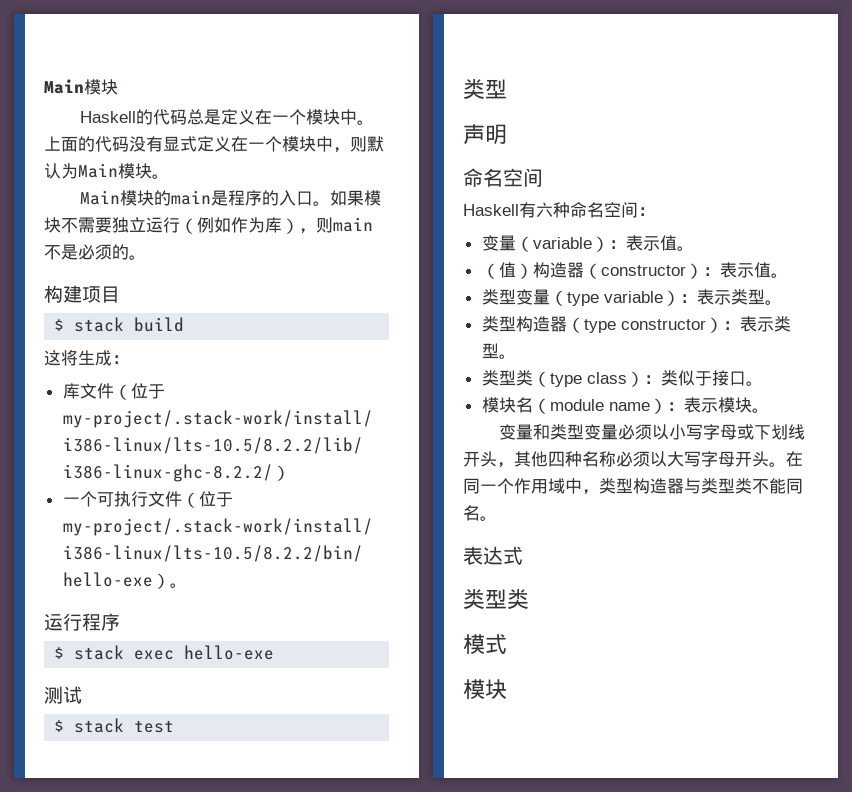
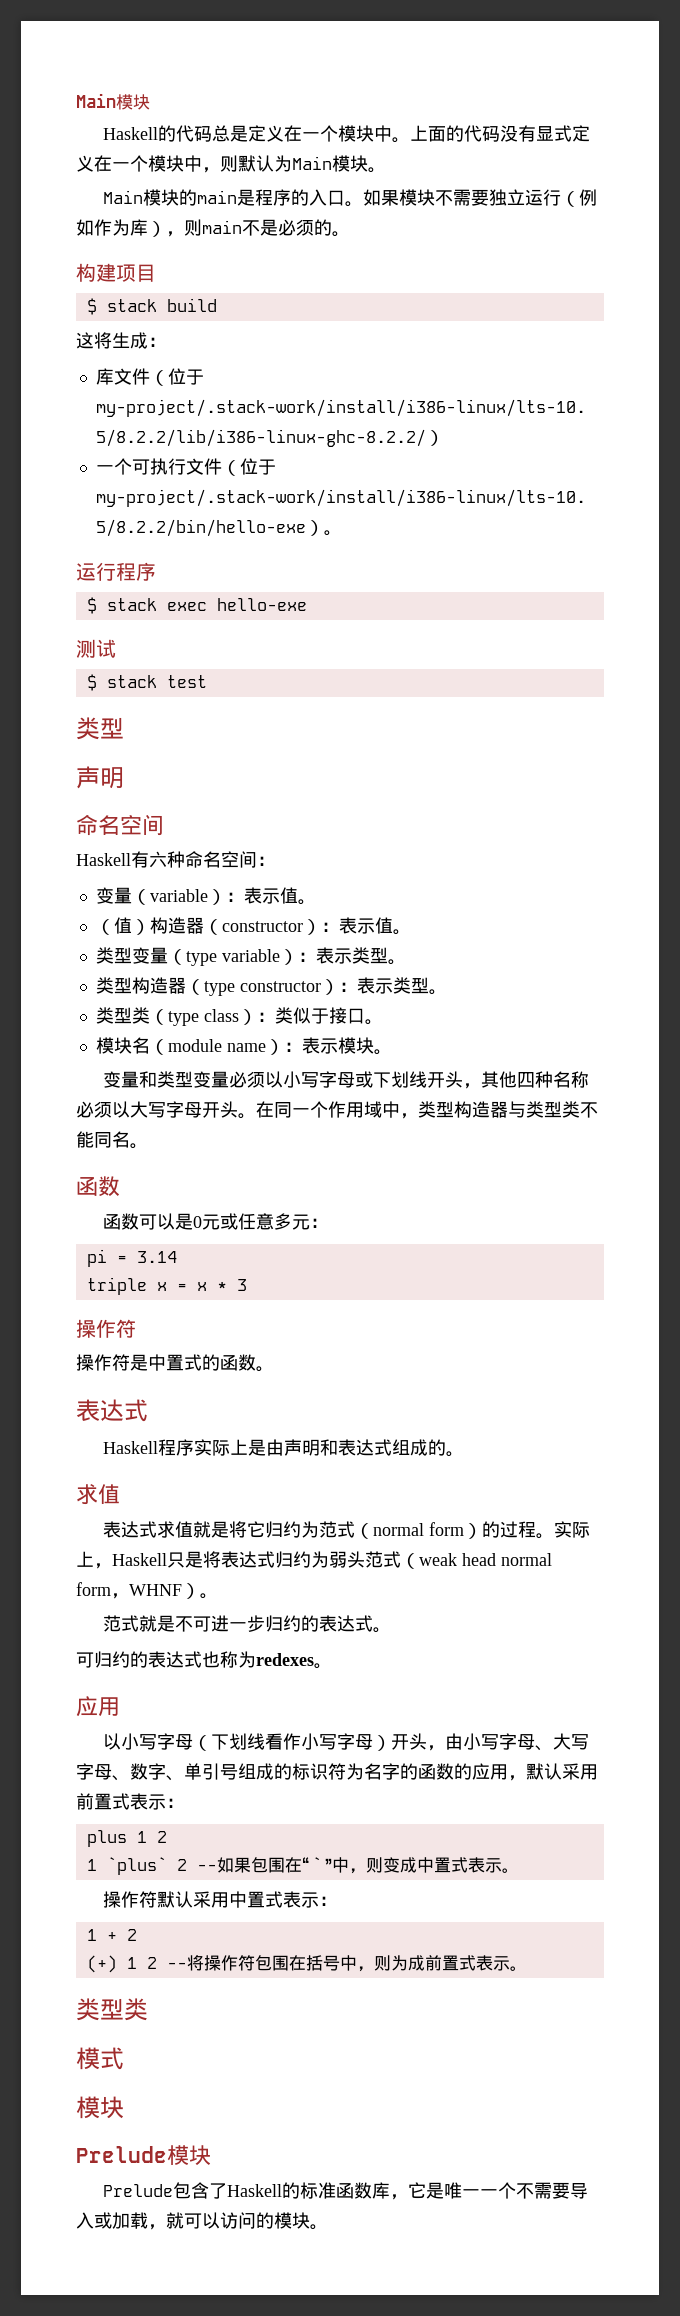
  在同一个作用域中，类型构造器与类型类不能同名。
+ 函数
+ 函数可以是0元或任意多元：
+ pi = 3.14
+ triple x = x * 3
+ 操作符
+ 操作符是中置式的函数。
  表达式
+ Haskell程序实际上是由声明和表达式组成的。
+ 求值
+ 表达式求值就是将它归约为范式（normal form）的过程。实际上，Haskell只是将表达式归约为弱头范式（weak head normal form，WHNF）。
+ 范式就是不可进一步归约的表达式。
+ 可归约的表达式也称为redexes。
+ 应用
+ 以小写字母（下划线看作小写字母）开头，由小写字母、大写字母、数字、单引号组成的标识符为名字的函数的应用，默认采用前置式表示：
+ plus 1 2
+ 1 `plus` 2 --如果包围在“`”中，则变成中置式表示。
+ 操作符默认采用中置式表示：
+ 1 + 2
+ (+) 1 2 --将操作符包围在括号中，则为成前置式表示。
  类型类
  模式
  模块
+ Prelude模块
+ Prelude包含了Haskell的标准函数库，它是唯一一个不需要导入或加载，就可以访问的模块。

